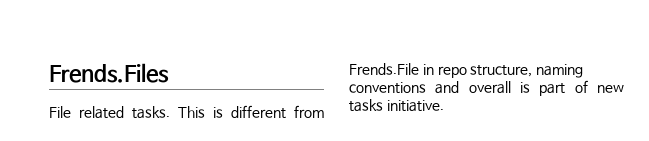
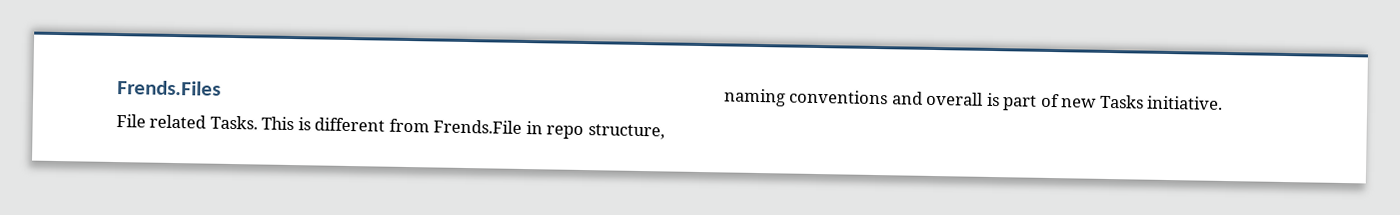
- File related tasks.
+ File related Tasks.
- This is different from Frends.File in repo structure, naming conventions and overall is part of new tasks initiative.
+ This is different from Frends.File in repo structure, naming conventions and overall is part of new Tasks initiative.

